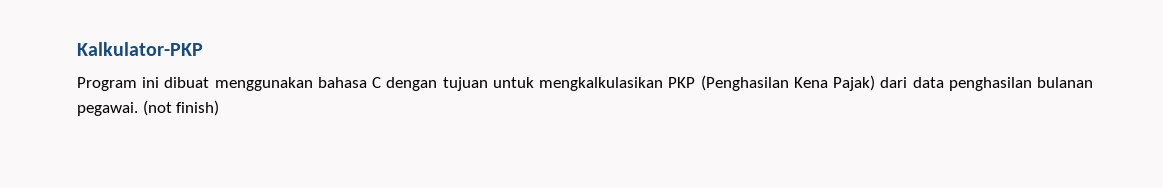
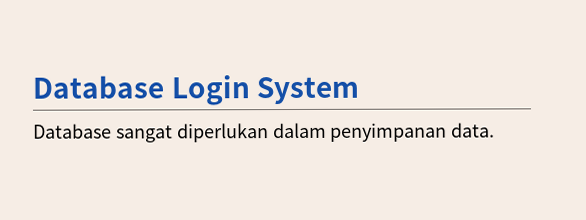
- Kalkulator-PKP
- Program ini dibuat menggunakan bahasa C dengan tujuan untuk mengkalkulasikan PKP (Penghasilan Kena Pajak) dari data penghasilan bulanan pegawai. (not finish)
+ Database Login System
+ Database sangat diperlukan dalam penyimpanan data.

